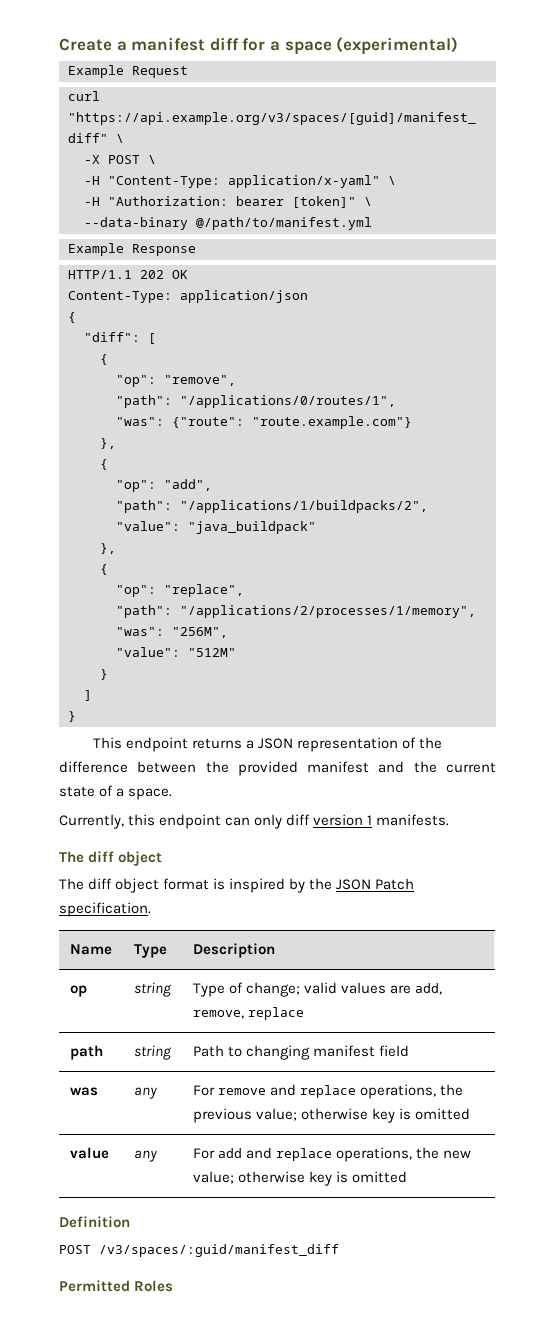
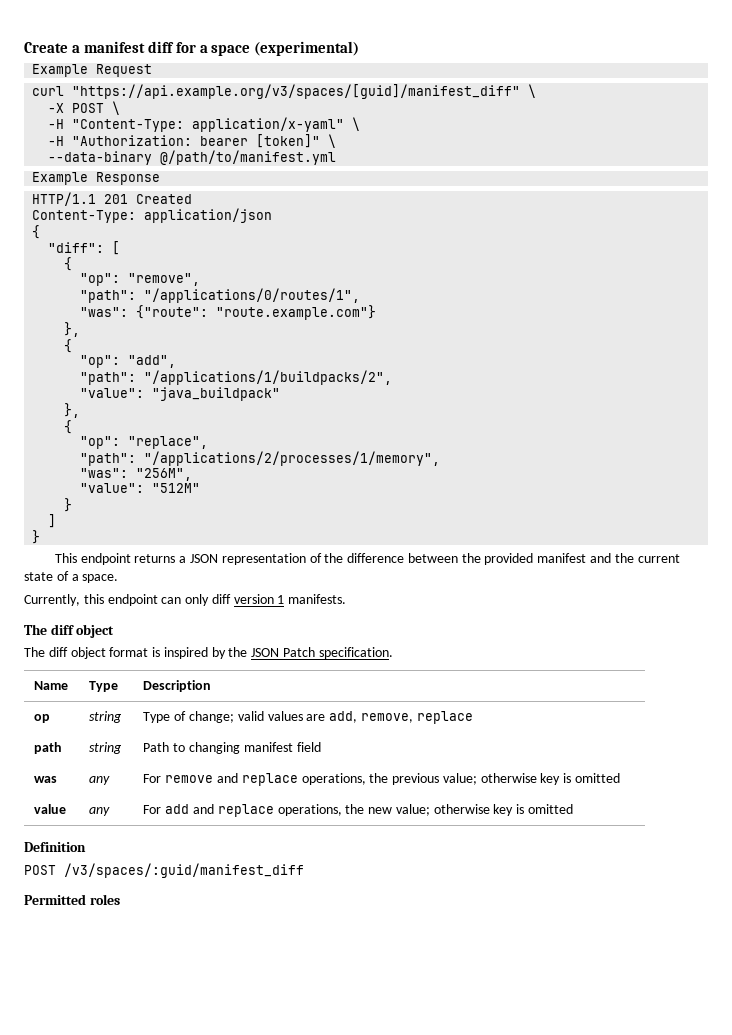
- HTTP/1.1 202 OK
+ HTTP/1.1 201 Created
- Permitted Roles
+ Permitted roles

